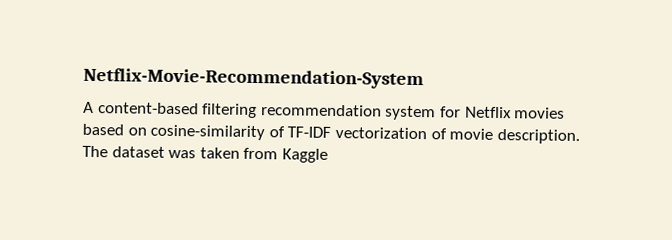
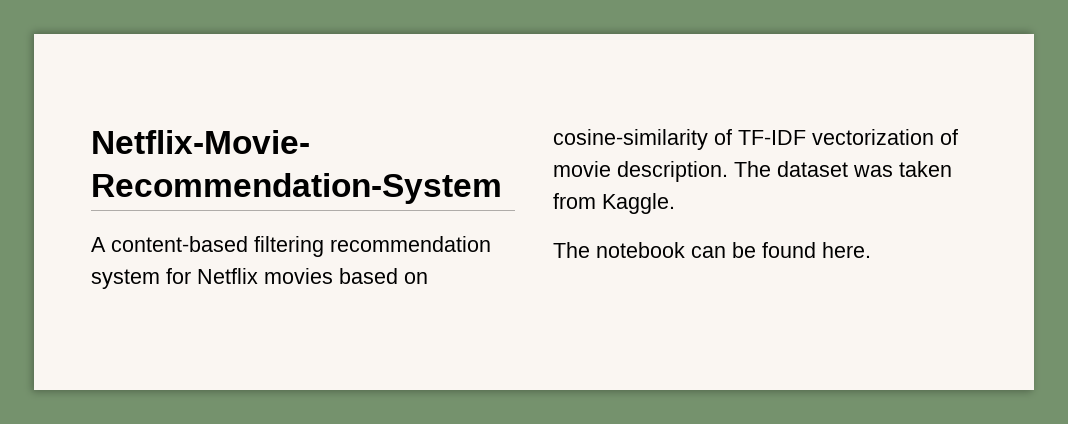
- The dataset was taken from Kaggle
+ The dataset was taken from Kaggle.
+ The notebook can be found here.

